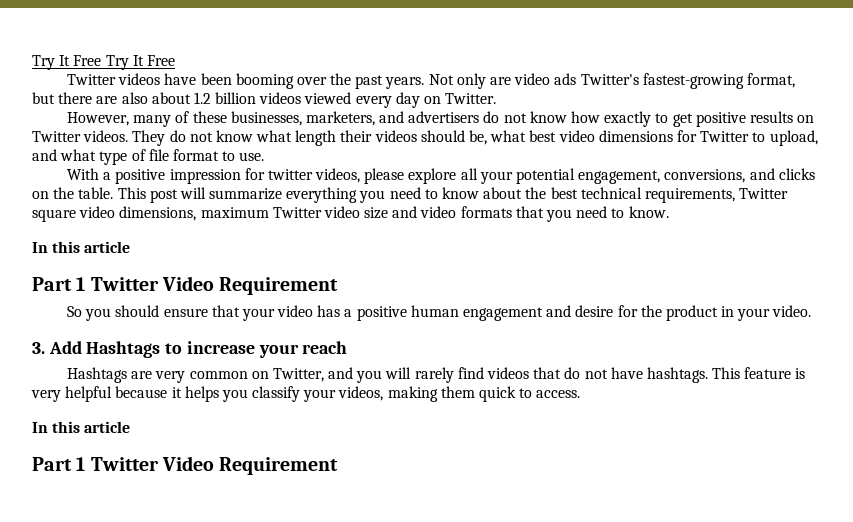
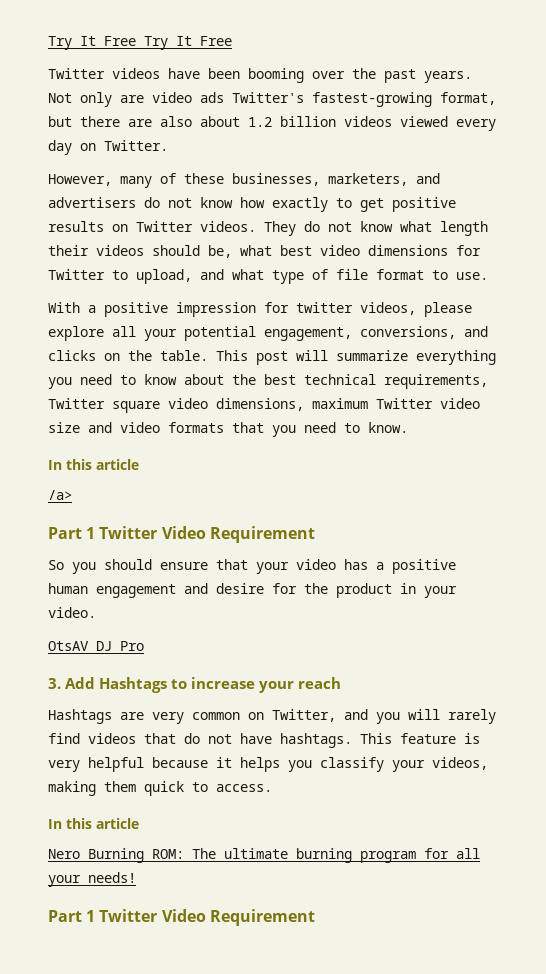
+ /a>
+ OtsAV DJ Pro
+ Nero Burning ROM: The ultimate burning program for all your needs!

